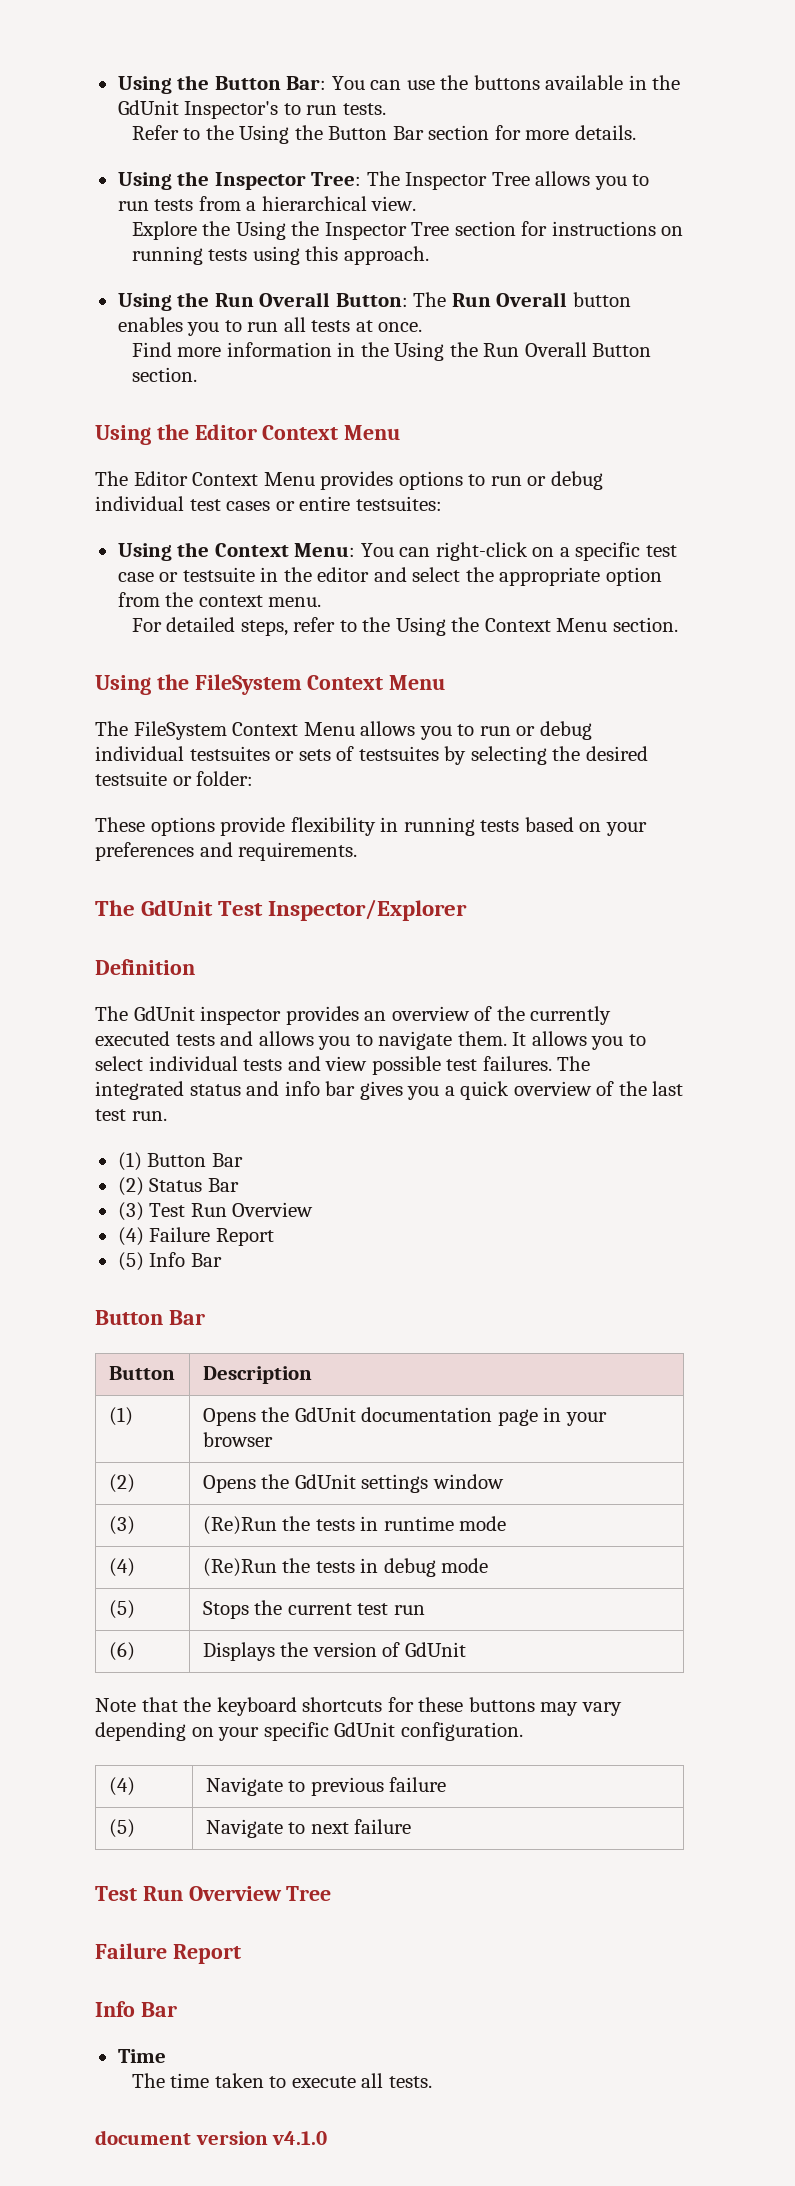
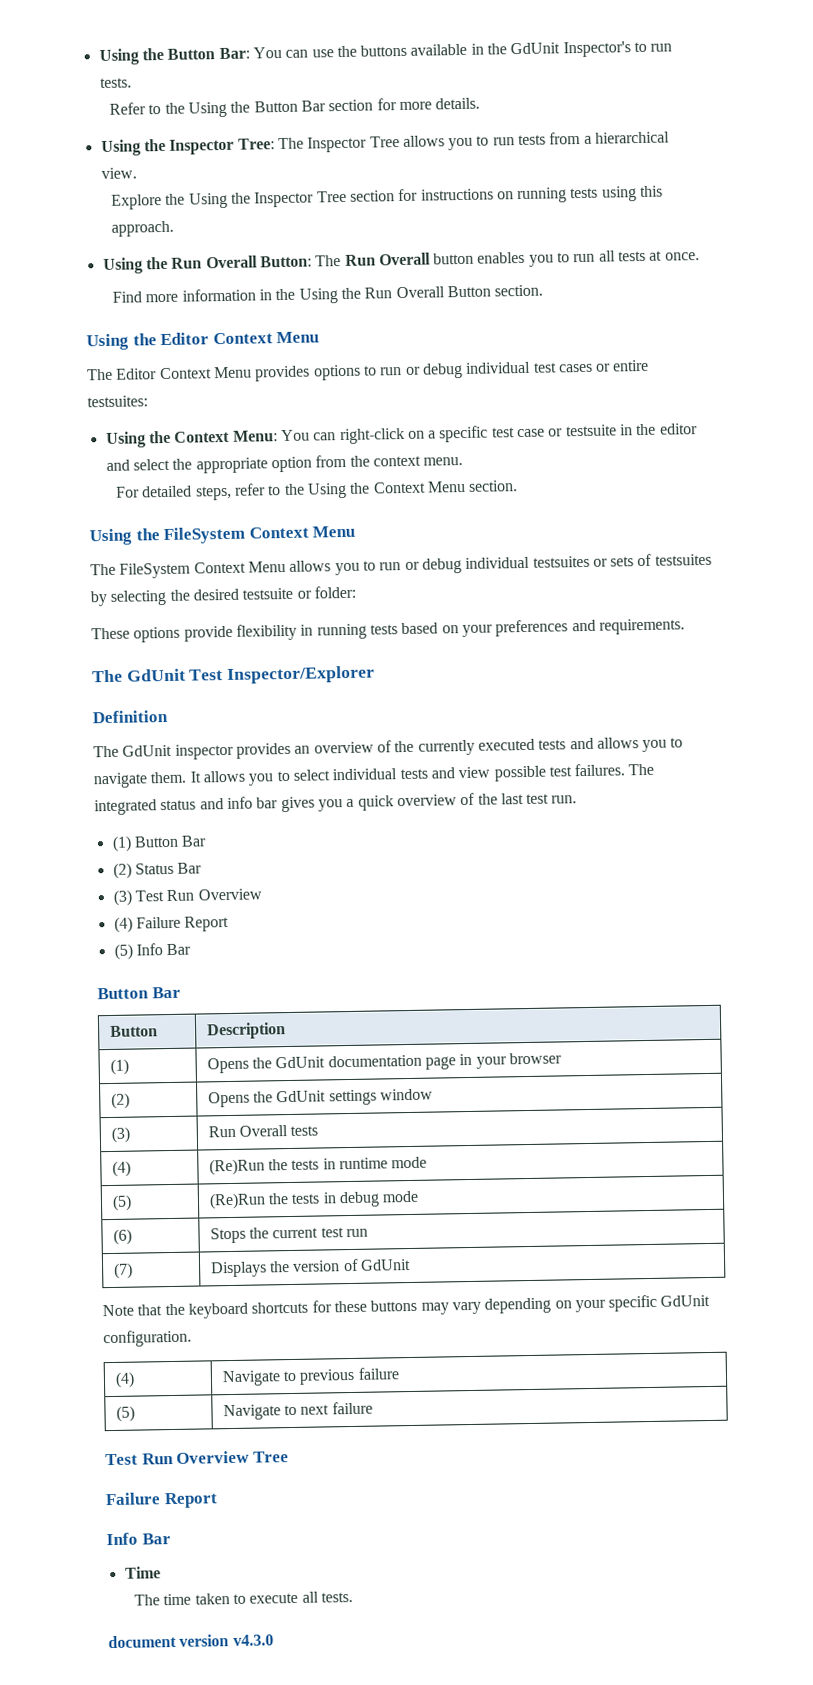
- (3) | (Re)Run the tests in runtime mode
+ (3) | Run Overall tests
+ (4) | (Re)Run the tests in runtime mode
- (4) | (Re)Run the tests in debug mode
+ (5) | (Re)Run the tests in debug mode
- (5) | Stops the current test run
+ (6) | Stops the current test run
- (6) | Displays the version of GdUnit
+ (7) | Displays the version of GdUnit
- document version v4.1.0
+ document version v4.3.0

